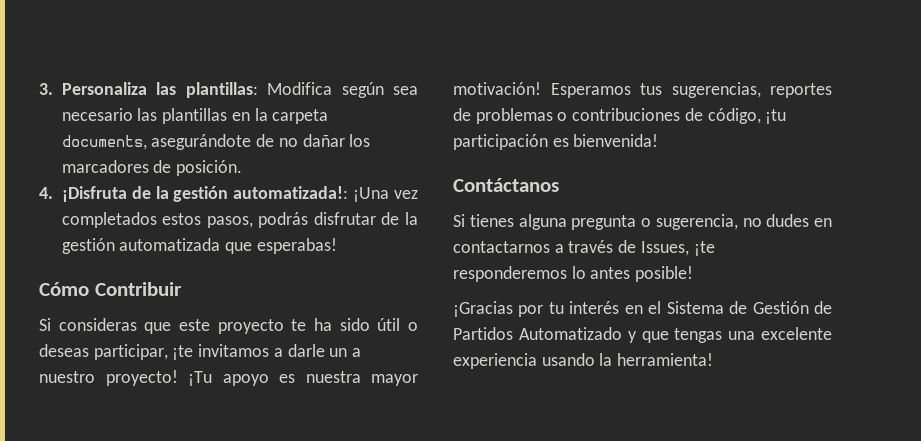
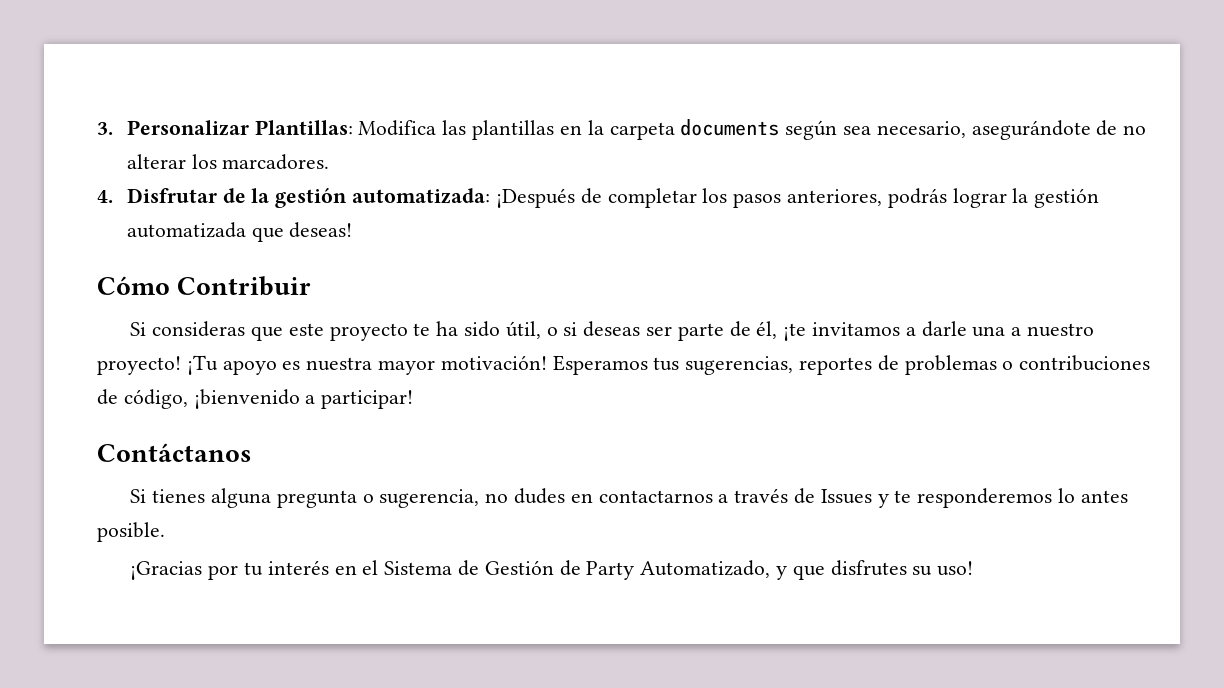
- 3. Personaliza las plantillas: Modifica según sea necesario las plantillas en la carpeta documents, asegurándote de no dañar los marcadores de posición.
+ 3. Personalizar Plantillas: Modifica las plantillas en la carpeta documents según sea necesario, asegurándote de no alterar los marcadores.
- 4. ¡Disfruta de la gestión automatizada!: ¡Una vez completados estos pasos, podrás disfrutar de la gestión automatizada que esperabas!
+ 4. Disfrutar de la gestión automatizada: ¡Después de completar los pasos anteriores, podrás lograr la gestión automatizada que deseas!
- Si consideras que este proyecto te ha sido útil o deseas participar, ¡te invitamos a darle un a nuestro proyecto!
+ Si consideras que este proyecto te ha sido útil, o si deseas ser parte de él, ¡te invitamos a darle una a nuestro proyecto!
- Esperamos tus sugerencias, reportes de problemas o contribuciones de código, ¡tu participación es bienvenida!
+ Esperamos tus sugerencias, reportes de problemas o contribuciones de código, ¡bienvenido a participar!
- Si tienes alguna pregunta o sugerencia, no dudes en contactarnos a través de Issues, ¡te responderemos lo antes posible!
+ Si tienes alguna pregunta o sugerencia, no dudes en contactarnos a través de Issues y te responderemos lo antes posible.
- ¡Gracias por tu interés en el Sistema de Gestión de Partidos Automatizado y que tengas una excelente experiencia usando la herramienta!
+ ¡Gracias por tu interés en el Sistema de Gestión de Party Automatizado, y que disfrutes su uso!

